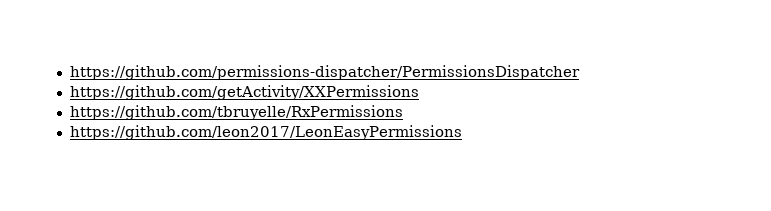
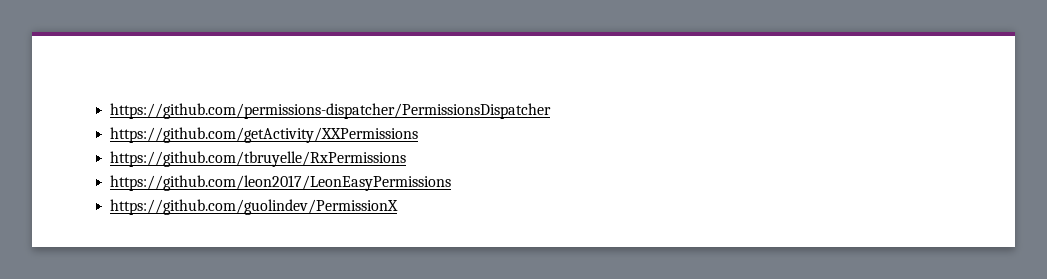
+ https://github.com/guolindev/PermissionX

